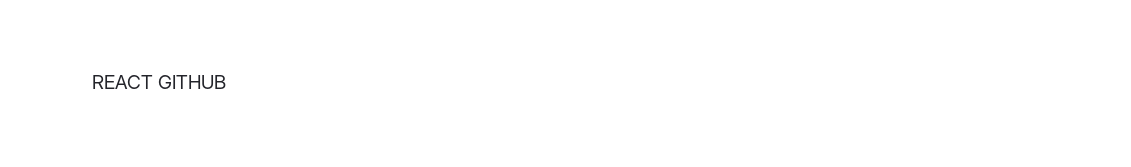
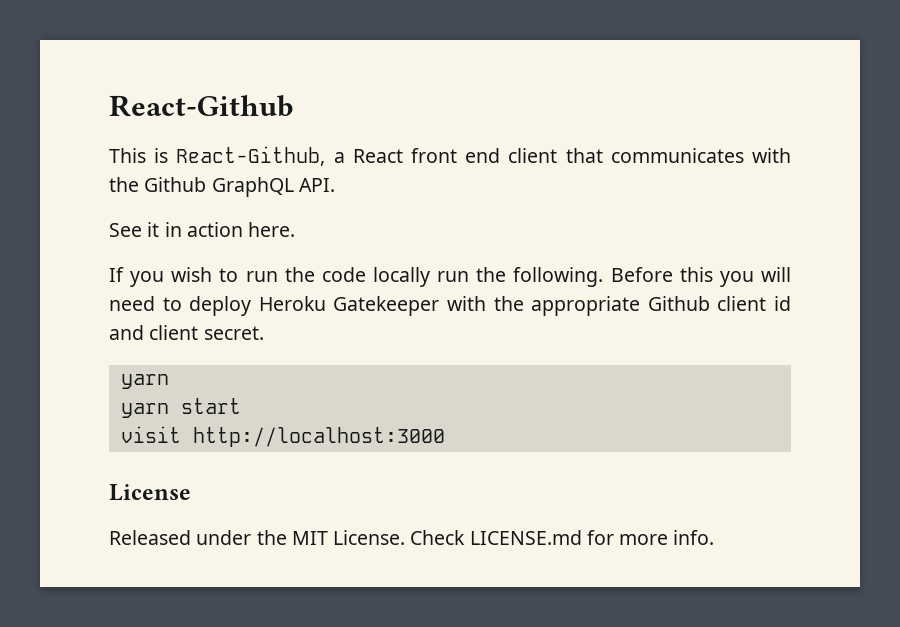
- REACT GITHUB
+ React-Github
+ This is React-Github, a React front end client that communicates with the Github GraphQL API.
+ See it in action here.
+ If you wish to run the code locally run the following. Before this you will need to deploy Heroku Gatekeeper with the appropriate Github client id and client secret.
+ yarn
+ yarn start
+ visit http://localhost:3000
+ License
+ Released under the MIT License. Check LICENSE.md for more info.

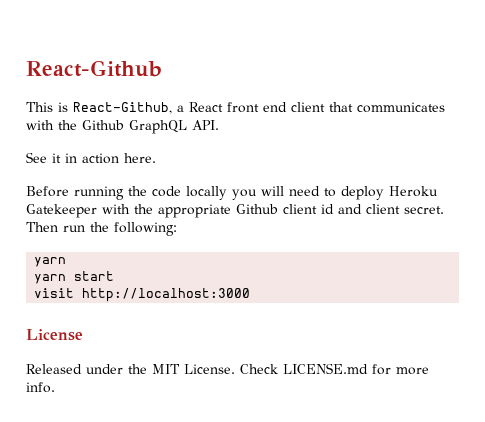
- If you wish to run the code locally run the following. Before this you will need to deploy Heroku Gatekeeper with the appropriate Github client id and client secret.
+ Before running the code locally you will need to deploy Heroku Gatekeeper with the appropriate Github client id and client secret. Then run the following:

